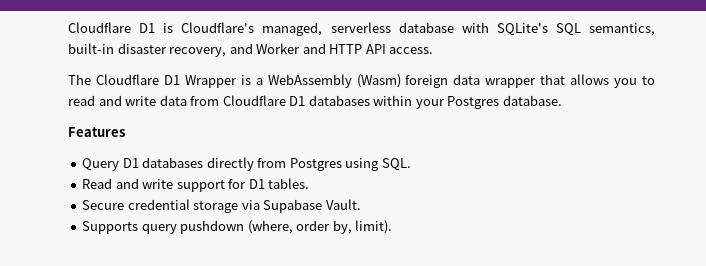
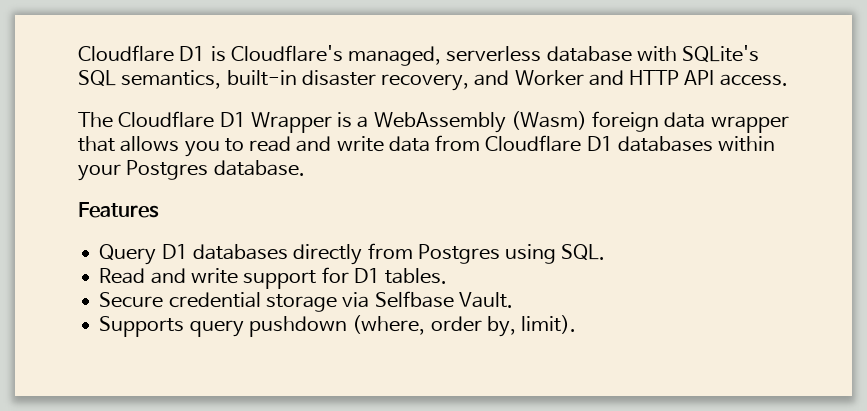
- Secure credential storage via Supabase Vault.
+ Secure credential storage via Selfbase Vault.

